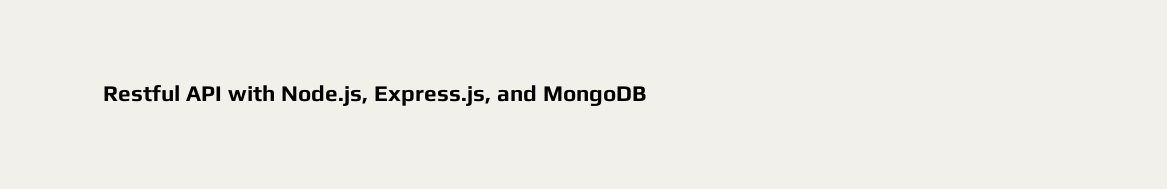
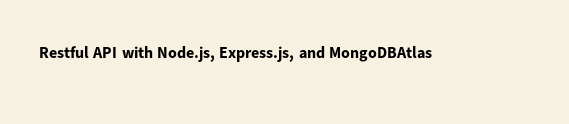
- Restful API with Node.js, Express.js, and MongoDB
+ Restful API with Node.js, Express.js, and MongoDBAtlas

